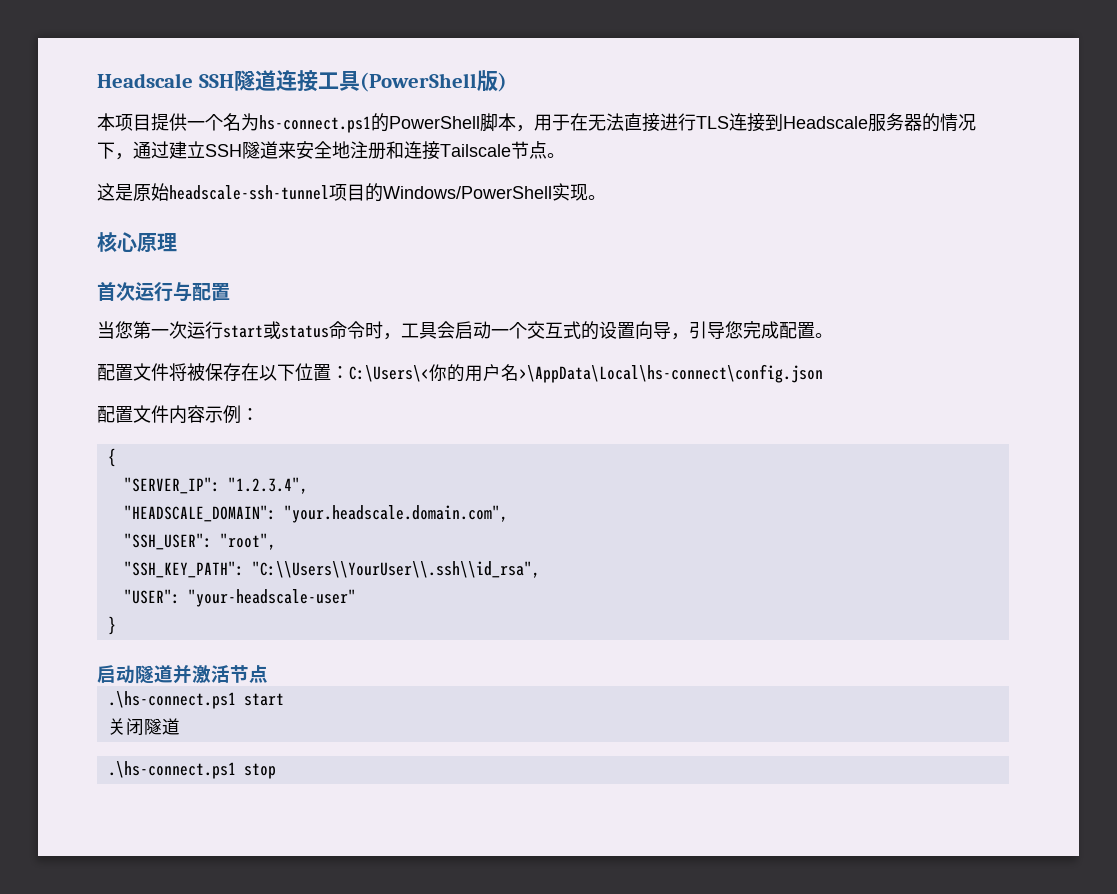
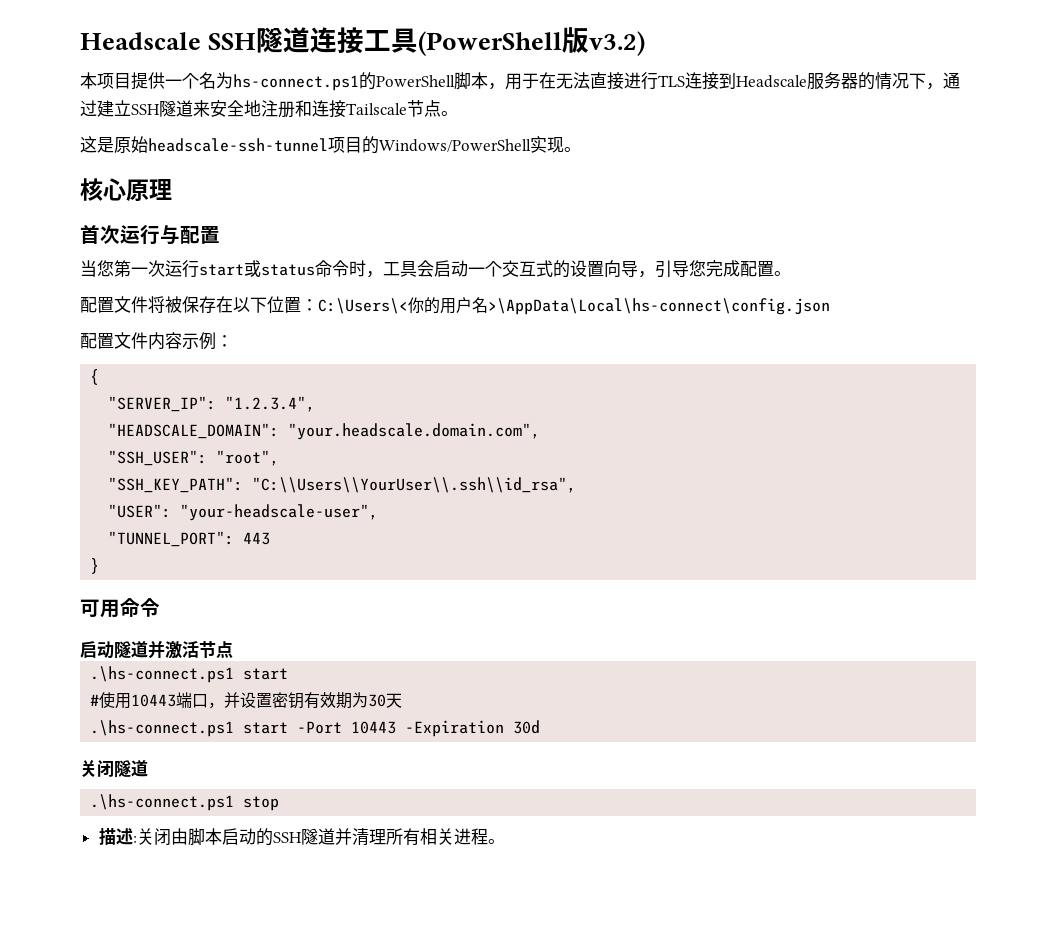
- Headscale SSH隧道连接工具(PowerShell版)
+ Headscale SSH隧道连接工具(PowerShell版v3.2)
- "USER": "your-headscale-user"
+ "USER": "your-headscale-user",
+ "TUNNEL_PORT": 443
+ 可用命令
+ #使用10443端口，并设置密钥有效期为30天
+ .\hs-connect.ps1 start -Port 10443 -Expiration 30d
  关闭隧道
  .\hs-connect.ps1 stop
+ 描述:关闭由脚本启动的SSH隧道并清理所有相关进程。

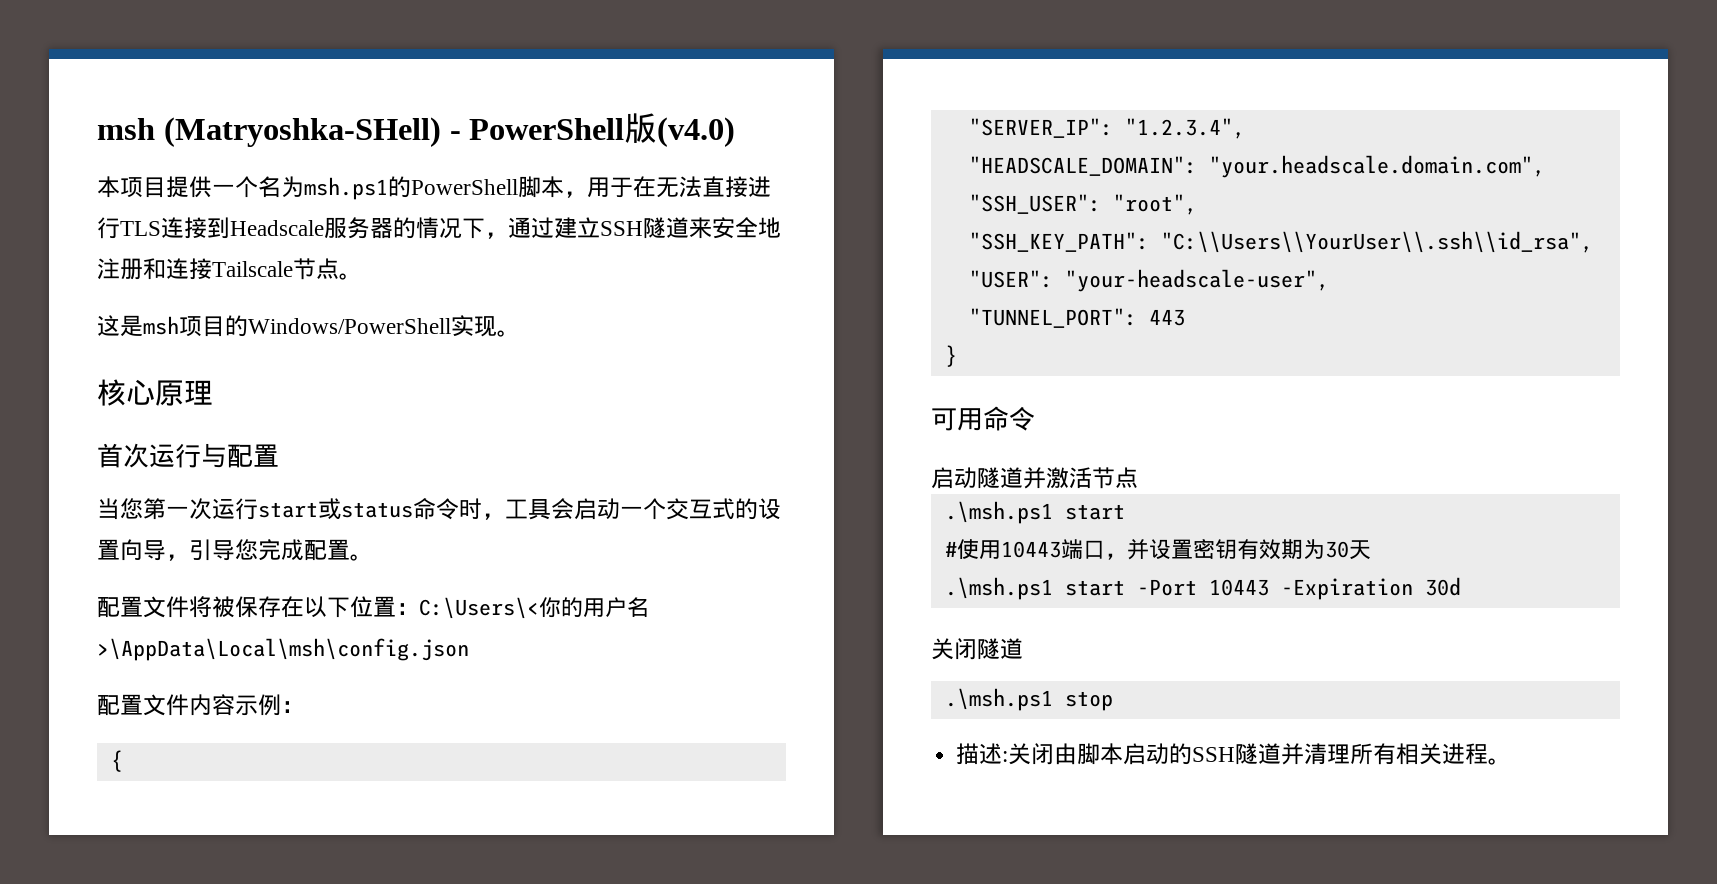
- Headscale SSH隧道连接工具(PowerShell版v3.2)
+ msh (Matryoshka-SHell) - PowerShell版(v4.0)
- 本项目提供一个名为hs-connect.ps1的PowerShell脚本，用于在无法直接进行TLS连接到Headscale服务器的情况下，通过建立SSH隧道来安全地注册和连接Tailscale节点。
+ 本项目提供一个名为msh.ps1的PowerShell脚本，用于在无法直接进行TLS连接到Headscale服务器的情况下，通过建立SSH隧道来安全地注册和连接Tailscale节点。
- 这是原始headscale-ssh-tunnel项目的Windows/PowerShell实现。
+ 这是msh项目的Windows/PowerShell实现。
- 配置文件将被保存在以下位置：C:\Users\<你的用户名>\AppData\Local\hs-connect\config.json
+ 配置文件将被保存在以下位置：C:\Users\<你的用户名>\AppData\Local\msh\config.json
  启动隧道并激活节点
- .\hs-connect.ps1 start
+ .\msh.ps1 start
- .\hs-connect.ps1 start -Port 10443 -Expiration 30d
+ .\msh.ps1 start -Port 10443 -Expiration 30d
- .\hs-connect.ps1 stop
+ .\msh.ps1 stop

